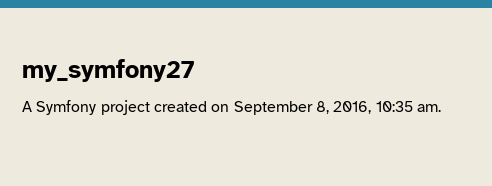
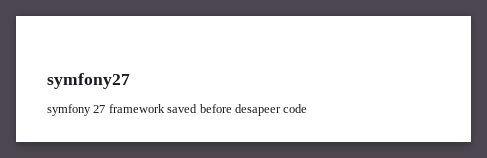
- my_symfony27
- A Symfony project created on September 8, 2016, 10:35 am.
+ symfony27
+ symfony 27 framework saved before desapeer code

